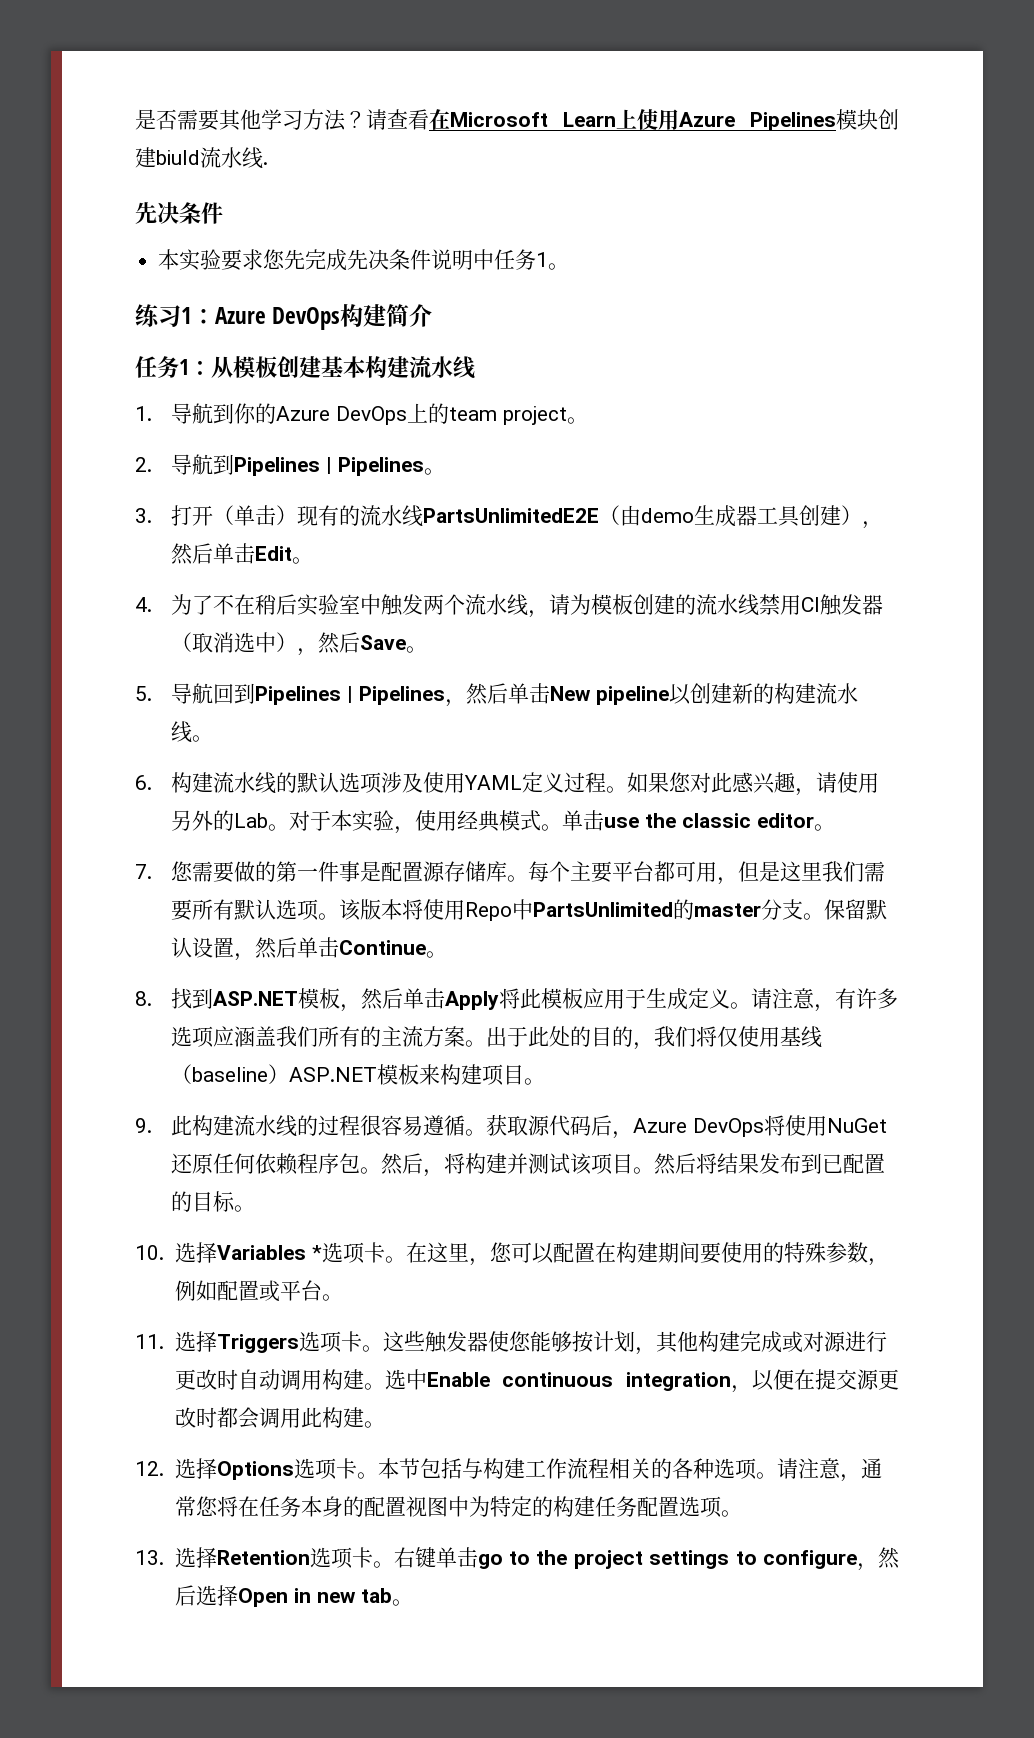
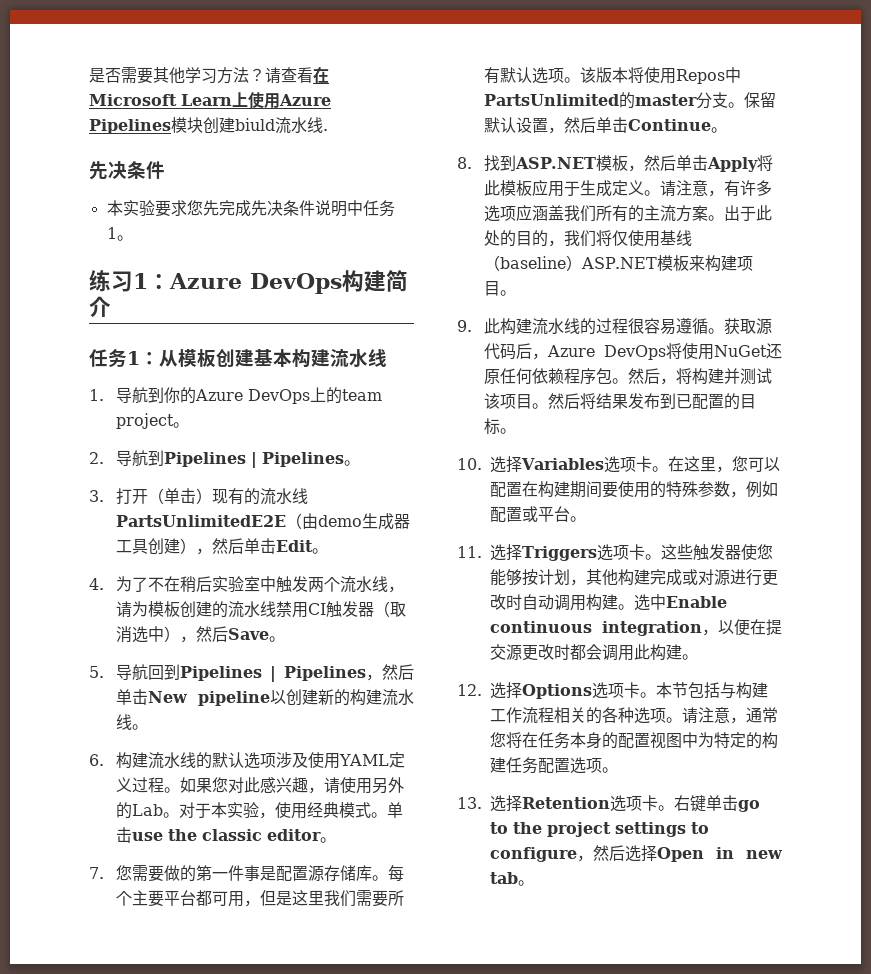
- 该版本将使用Repo中PartsUnlimited的master分支。
+ 该版本将使用Repos中PartsUnlimited的master分支。
- 10.选择Variables *选项卡。
+ 10.选择Variables选项卡。

